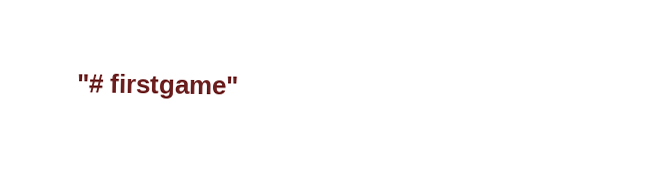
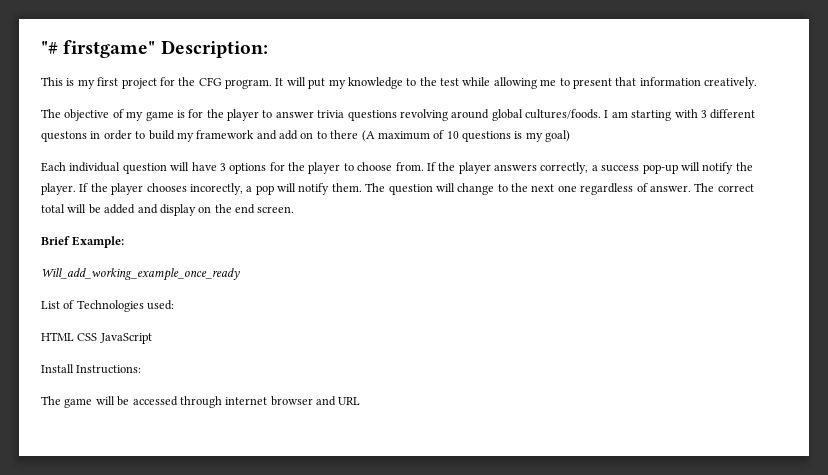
- "# firstgame"
+ "# firstgame" Description:
+ This is my first project for the CFG program. It will put my knowledge to the test while allowing me to present that information creatively.
+ The objective of my game is for the player to answer trivia questions revolving around global cultures/foods. I am starting with 3 different questons in order to build my framework and add on to there (A maximum of 10 questions is my goal)
+ Each individual question will have 3 options for the player to choose from. If the player answers correctly, a success pop-up will notify the player. If the player chooses incorectly, a pop will notify them. The question will change to the next one regardless of answer. The correct total will be added and display on the end screen.
+ Brief Example:
+ Will_add_working_example_once_ready
+ List of Technologies used:
+ HTML CSS JavaScript
+ Install Instructions:
+ The game will be accessed through internet browser and URL

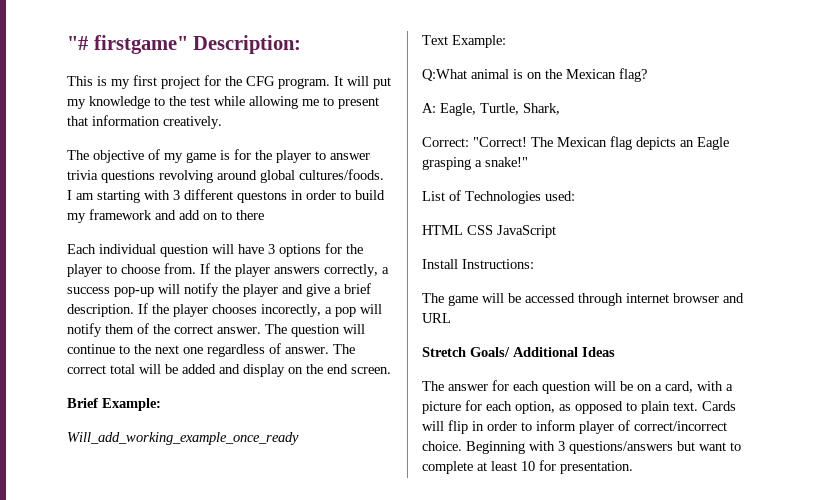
- I am starting with 3 different questons in order to build my framework and add on to there (A maximum of 10 questions is my goal)
+ I am starting with 3 different questons in order to build my framework and add on to there
- If the player answers correctly, a success pop-up will notify the player.
+ If the player answers correctly, a success pop-up will notify the player and give a brief description.
- If the player chooses incorectly, a pop will notify them.
+ If the player chooses incorectly, a pop will notify them of the correct answer.
- The question will change to the next one regardless of answer.
+ The question will continue to the next one regardless of answer.
+ Text Example:
+ Q:What animal is on the Mexican flag?
+ A: Eagle, Turtle, Shark,
+ Correct: "Correct! The Mexican flag depicts an Eagle grasping a snake!"
+ Stretch Goals/ Additional Ideas
+ The answer for each question will be on a card, with a picture for each option, as opposed to plain text. Cards will flip in order to inform player of correct/incorrect choice. Beginning with 3 questions/answers but want to complete at least 10 for presentation.

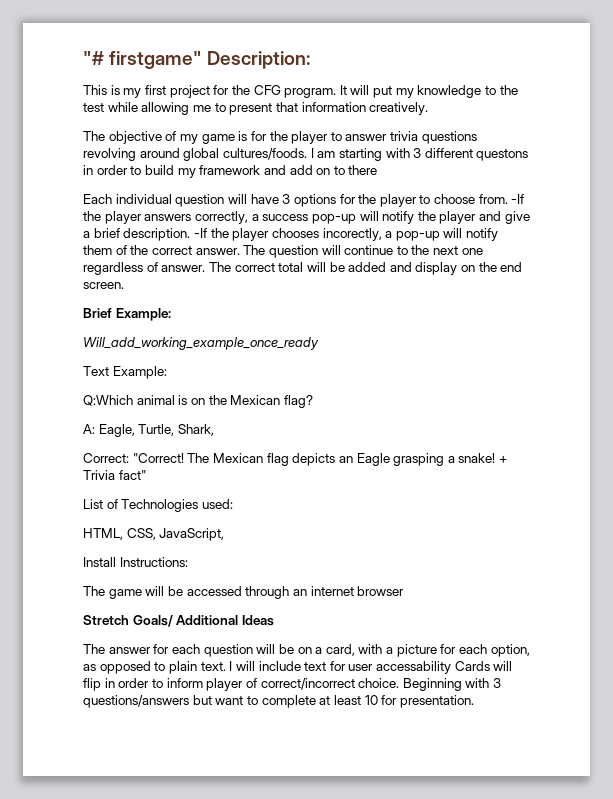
- If the player answers correctly, a success pop-up will notify the player and give a brief description.
+ -If the player answers correctly, a success pop-up will notify the player and give a brief description.
- If the player chooses incorectly, a pop will notify them of the correct answer.
+ -If the player chooses incorectly, a pop-up will notify them of the correct answer.
- Q:What animal is on the Mexican flag?
+ Q:Which animal is on the Mexican flag?
- The Mexican flag depicts an Eagle grasping a snake!"
+ The Mexican flag depicts an Eagle grasping a snake! + Trivia fact"
- HTML CSS JavaScript
+ HTML, CSS, JavaScript,
- The game will be accessed through internet browser and URL
+ The game will be accessed through an internet browser
- Cards will flip in order to inform player of correct/incorrect choice.
+ I will include text for user accessability Cards will flip in order to inform player of correct/incorrect choice.

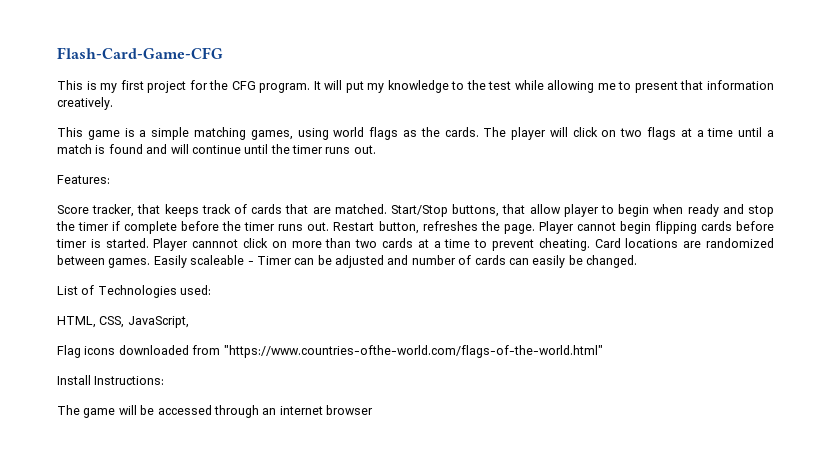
- "# firstgame" Description:
+ Flash-Card-Game-CFG
- The objective of my game is for the player to answer trivia questions revolving around global cultures/foods. I am starting with 3 different questons in order to build my framework and add on to there
- Each individual question will have 3 options for the player to choose from. -If the player answers correctly, a success pop-up will notify the player and give a brief description. -If the player chooses incorectly, a pop-up will notify them of the correct answer. The question will continue to the next one regardless of answer. The correct total will be added and display on the end screen.
- Brief Example:
- Will_add_working_example_once_ready
- Text Example:
- Q:Which animal is on the Mexican flag?
- A: Eagle, Turtle, Shark,
- Correct: "Correct! The Mexican flag depicts an Eagle grasping a snake! + Trivia fact"
+ This game is a simple matching games, using world flags as the cards. The player will click on two flags at a time until a match is found and will continue until the timer runs out.
+ Features:
+ Score tracker, that keeps track of cards that are matched. Start/Stop buttons, that allow player to begin when ready and stop the timer if complete before the timer runs out. Restart button, refreshes the page. Player cannot begin flipping cards before timer is started. Player cannnot click on more than two cards at a time to prevent cheating. Card locations are randomized between games. Easily scaleable - Timer can be adjusted and number of cards can easily be changed.
+ Flag icons downloaded from "https://www.countries-ofthe-world.com/flags-of-the-world.html"
- Stretch Goals/ Additional Ideas
- The answer for each question will be on a card, with a picture for each option, as opposed to plain text. I will include text for user accessability Cards will flip in order to inform player of correct/incorrect choice. Beginning with 3 questions/answers but want to complete at least 10 for presentation.

